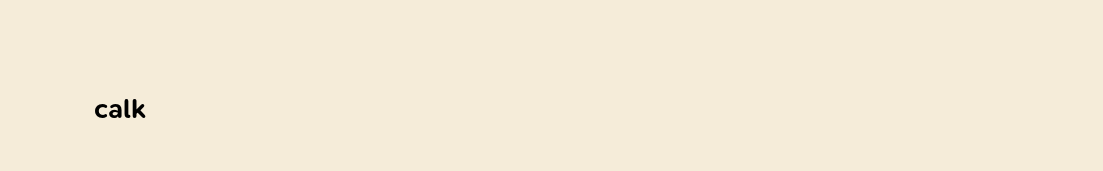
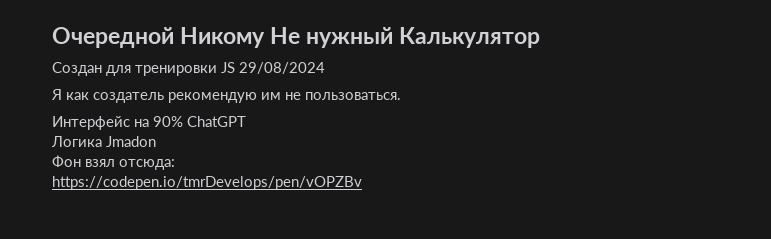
- calk
+ Очередной Никому Не нужный Калькулятор
+ Создан для тренировки JS 29/08/2024
+ Я как создатель рекомендую им не пользоваться.
+ Интерфейс на 90% ChatGPT
+ Логика Jmadon
+ Фон взял отсюда:
+ https://codepen.io/tmrDevelops/pen/vOPZBv

